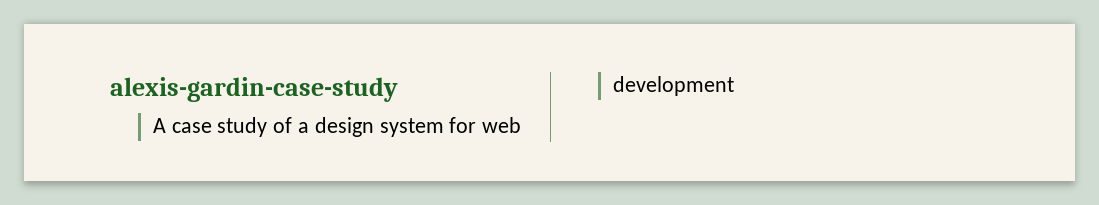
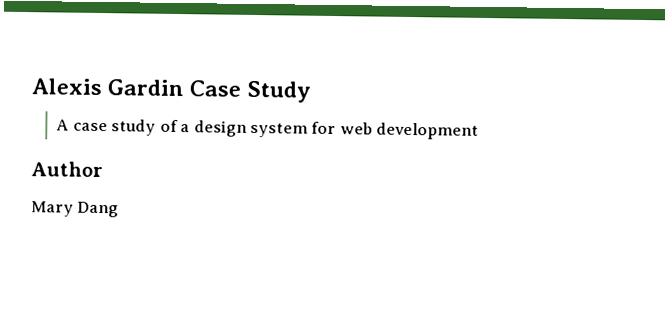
- alexis-gardin-case-study
+ Alexis Gardin Case Study
+ Author
+ Mary Dang

